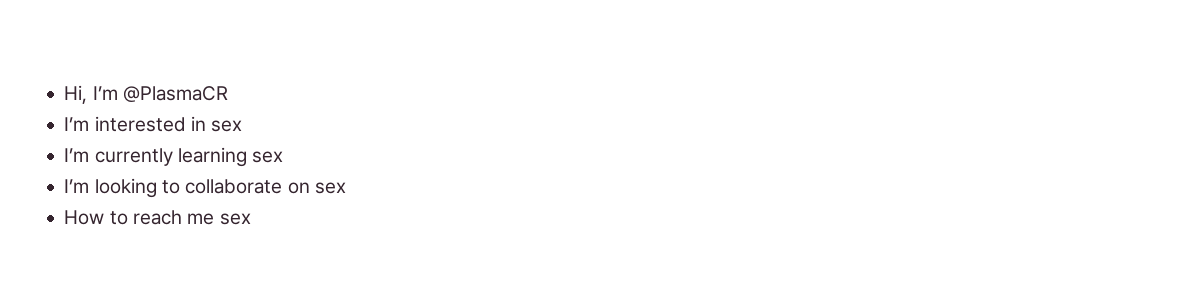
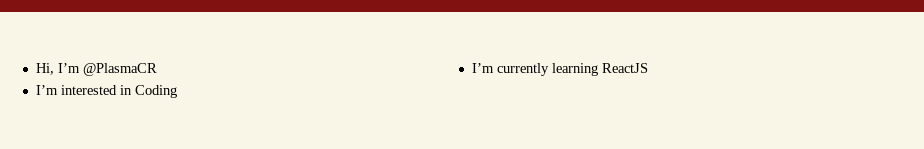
- I’m interested in sex
+ I’m interested in Coding
- I’m currently learning sex
- I’m looking to collaborate on sex
- How to reach me sex
+ I’m currently learning ReactJS

